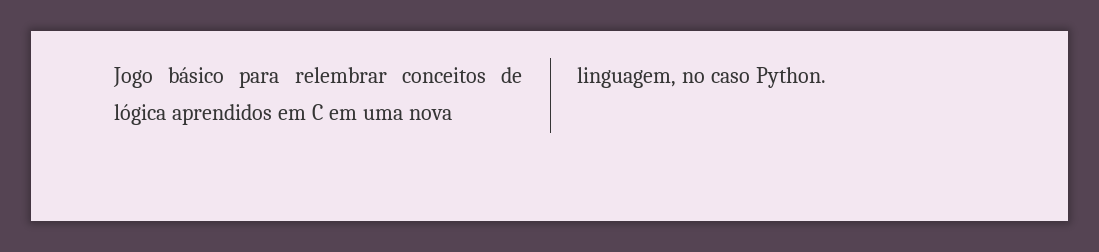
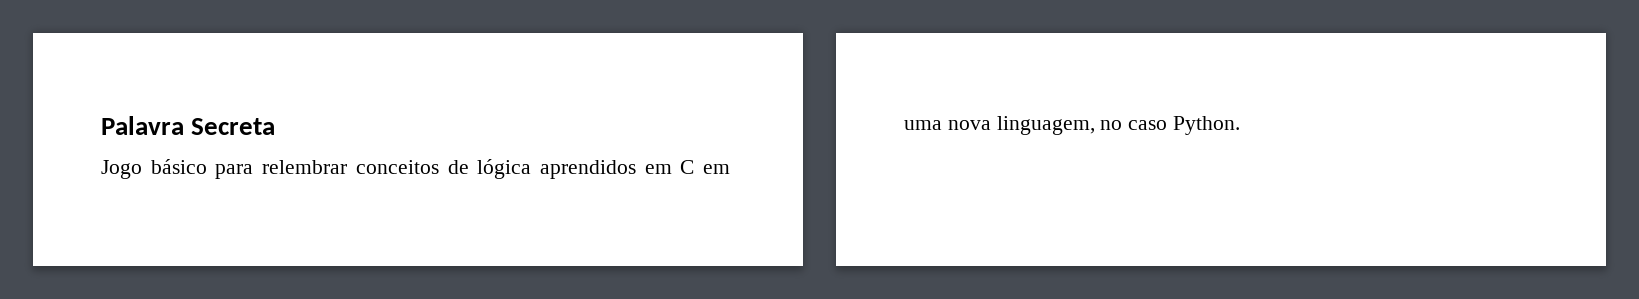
+ Palavra Secreta

